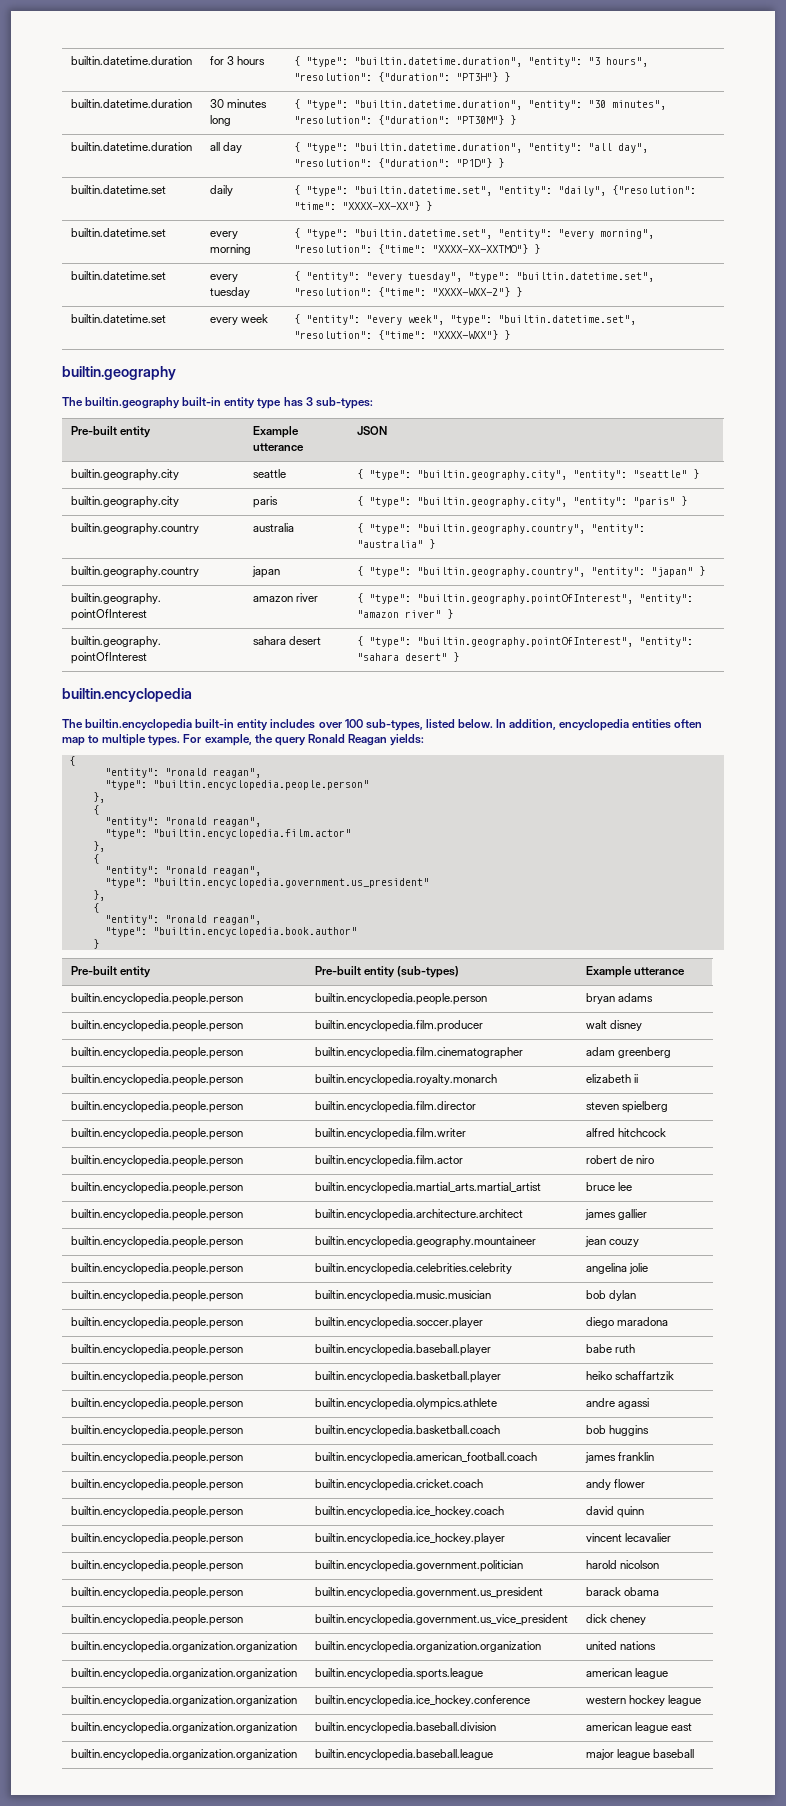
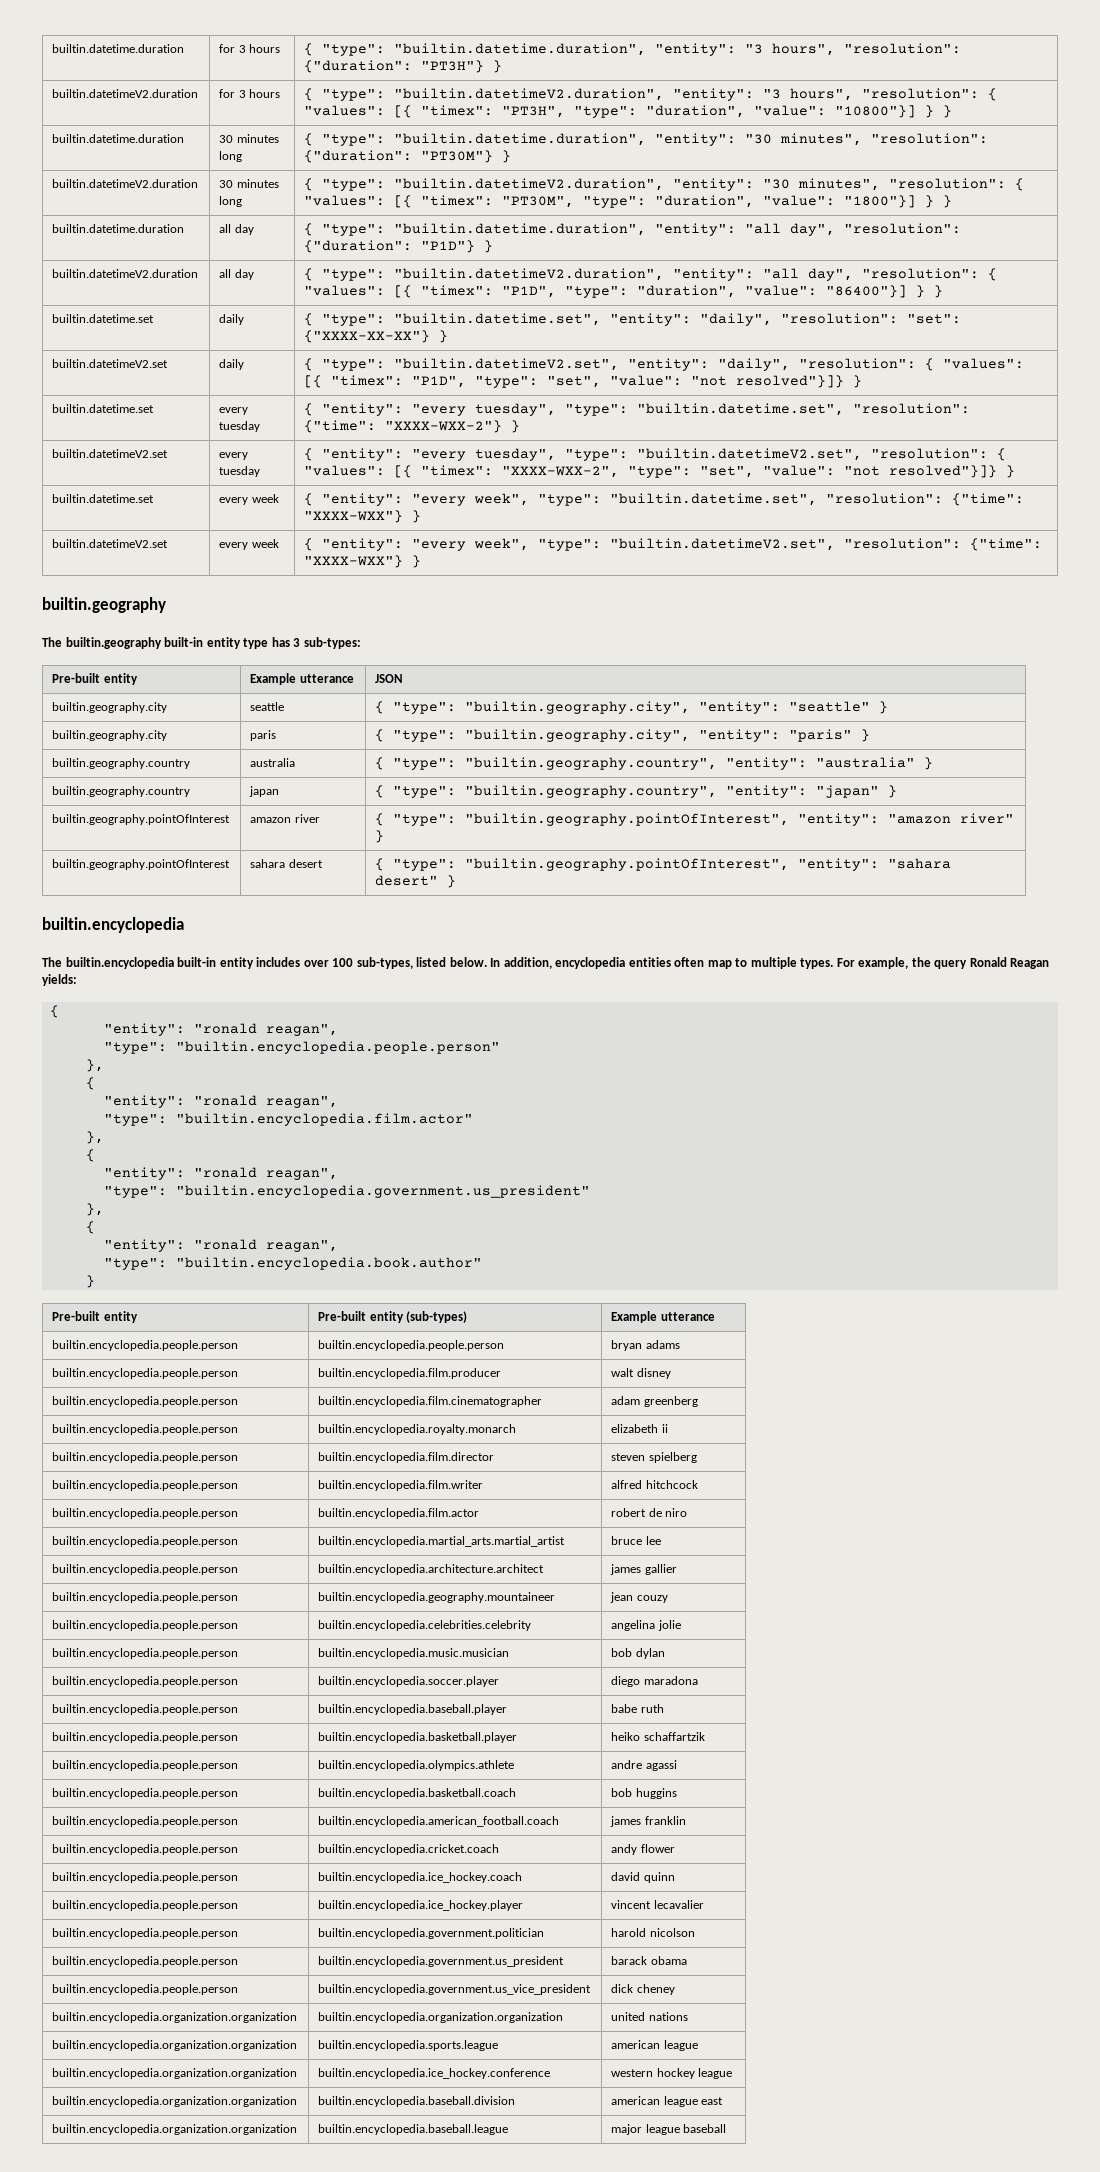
+ builtin.datetimeV2.duration | for 3 hours | { "type": "builtin.datetimeV2.duration", "entity": "3 hours", "resolution": { "values": [{ "timex": "PT3H", "type": "duration", "value": "10800"}] } }
+ builtin.datetimeV2.duration | 30 minutes long | { "type": "builtin.datetimeV2.duration", "entity": "30 minutes", "resolution": { "values": [{ "timex": "PT30M", "type": "duration", "value": "1800"}] } }
+ builtin.datetimeV2.duration | all day | { "type": "builtin.datetimeV2.duration", "entity": "all day", "resolution": { "values": [{ "timex": "P1D", "type": "duration", "value": "86400"}] } }
- builtin.datetime.set | daily | { "type": "builtin.datetime.set", "entity": "daily", {"resolution": "time": "XXXX-XX-XX"} }
- builtin.datetime.set | every morning | { "type": "builtin.datetime.set", "entity": "every morning", "resolution": {"time": "XXXX-XX-XXTMO"} }
+ builtin.datetime.set | daily | { "type": "builtin.datetime.set", "entity": "daily", "resolution": "set": {"XXXX-XX-XX"} }
+ builtin.datetimeV2.set | daily | { "type": "builtin.datetimeV2.set", "entity": "daily", "resolution": { "values": [{ "timex": "P1D", "type": "set", "value": "not resolved"}]} }
+ builtin.datetimeV2.set | every tuesday | { "entity": "every tuesday", "type": "builtin.datetimeV2.set", "resolution": { "values": [{ "timex": "XXXX-WXX-2", "type": "set", "value": "not resolved"}]} }
+ builtin.datetimeV2.set | every week | { "entity": "every week", "type": "builtin.datetimeV2.set", "resolution": {"time": "XXXX-WXX"} }

